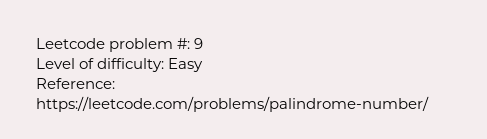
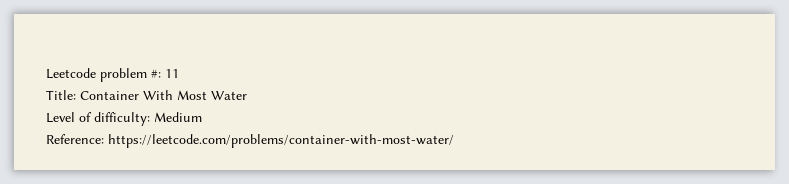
- Leetcode problem #: 9
+ Leetcode problem #: 11
+ Title: Container With Most Water
- Level of difficulty: Easy
+ Level of difficulty: Medium
- Reference: https://leetcode.com/problems/palindrome-number/
+ Reference: https://leetcode.com/problems/container-with-most-water/

